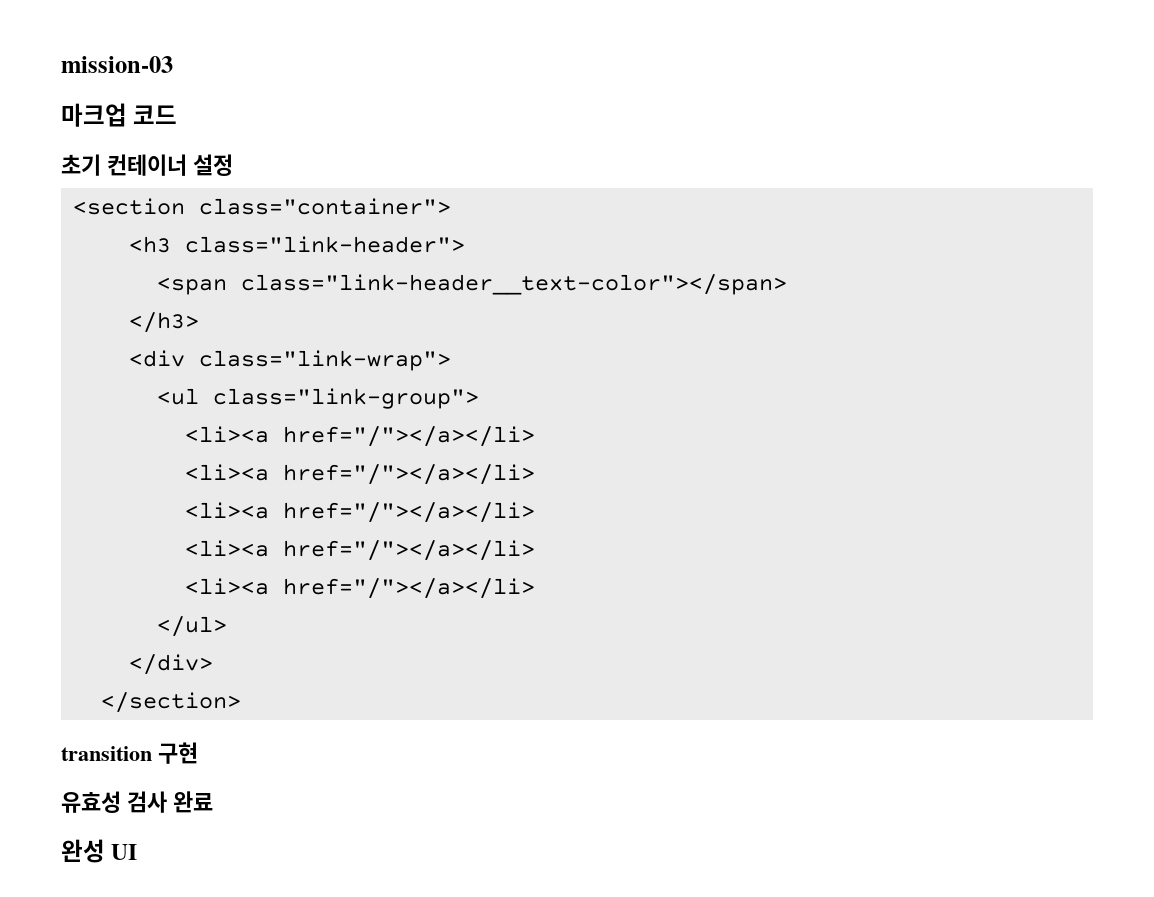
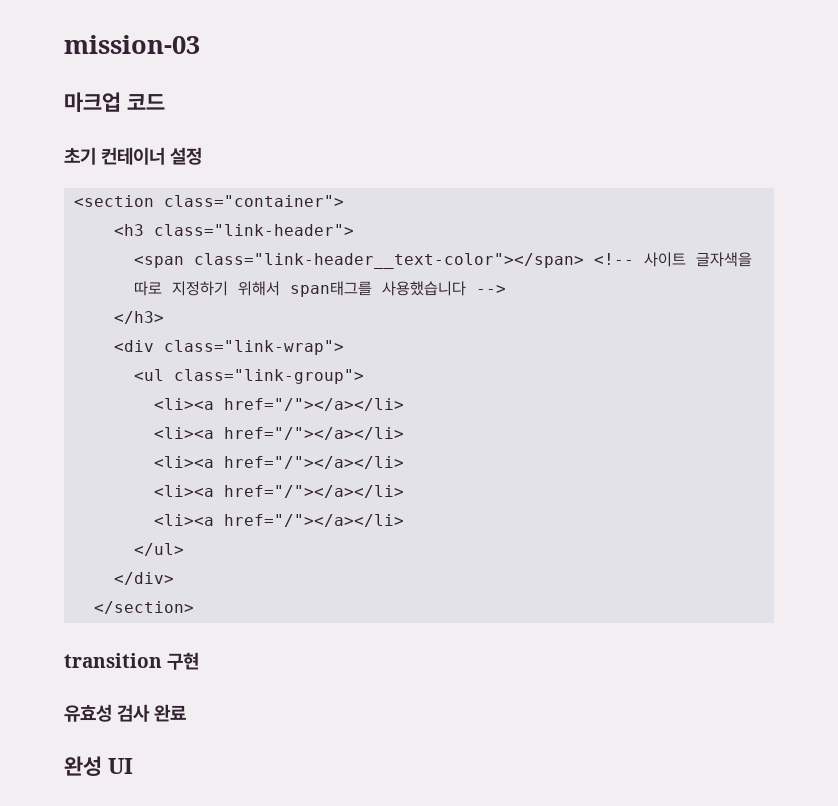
- <span class="link-header__text-color"></span>
+ <span class="link-header__text-color"></span> <!-- 사이트 글자색을 따로 지정하기 위해서 span태그를 사용했습니다 -->

